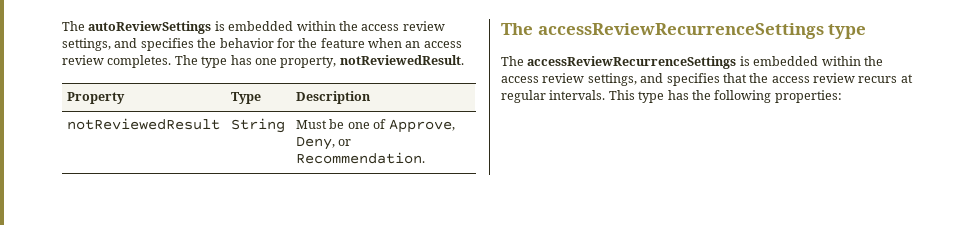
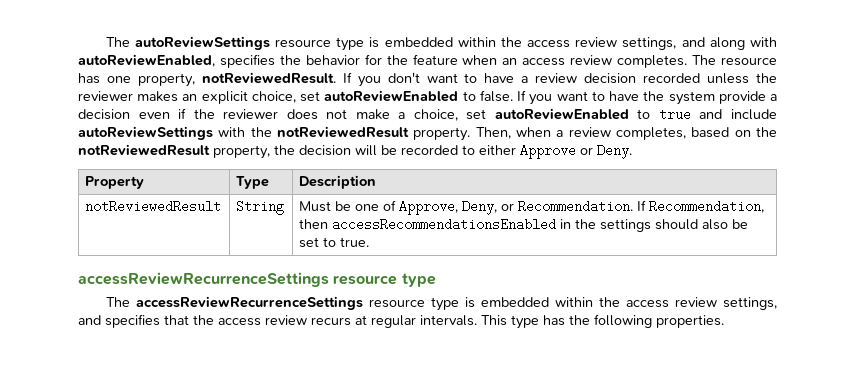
- The autoReviewSettings is embedded within the access review settings, and specifies the behavior for the feature when an access review completes.
+ The autoReviewSettings resource type is embedded within the access review settings, and along with autoReviewEnabled, specifies the behavior for the feature when an access review completes.
- The type has one property, notReviewedResult.
+ The resource has one property, notReviewedResult. If you don't want to have a review decision recorded unless the reviewer makes an explicit choice, set autoReviewEnabled to false. If you want to have the system provide a decision even if the reviewer does not make a choice, set autoReviewEnabled to true and include autoReviewSettings with the notReviewedResult property. Then, when a review completes, based on the notReviewedResult property, the decision will be recorded to either Approve or Deny.
- notReviewedResult | String | Must be one of Approve, Deny, or Recommendation.
- The accessReviewRecurrenceSettings type
+ notReviewedResult | String | Must be one of Approve, Deny, or Recommendation. If Recommendation, then accessRecommendationsEnabled in the settings should also be set to true.
+ accessReviewRecurrenceSettings resource type
- The accessReviewRecurrenceSettings is embedded within the access review settings, and specifies that the access review recurs at regular intervals.
+ The accessReviewRecurrenceSettings resource type is embedded within the access review settings, and specifies that the access review recurs at regular intervals.
- This type has the following properties:
+ This type has the following properties.

